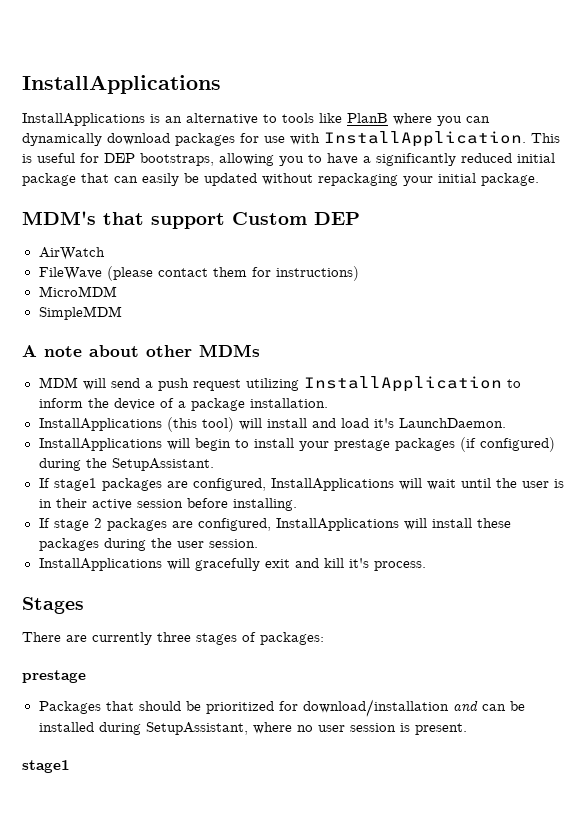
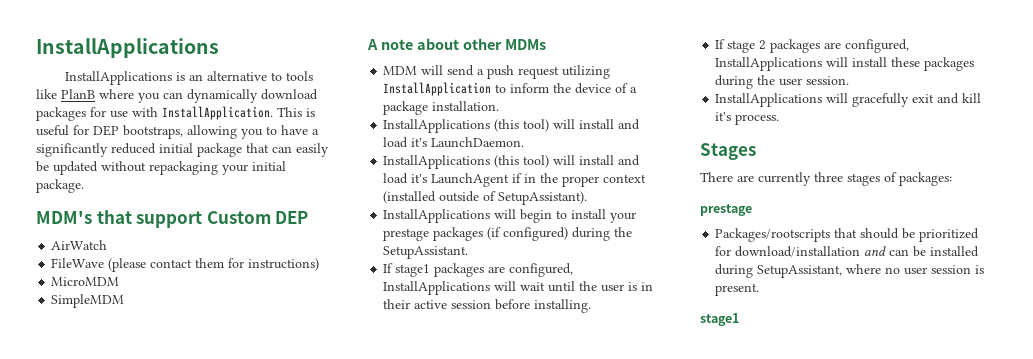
+ InstallApplications (this tool) will install and load it's LaunchAgent if in the proper context (installed outside of SetupAssistant).
- Packages that should be prioritized for download/installation and can be installed during SetupAssistant, where no user session is present.
+ Packages/rootscripts that should be prioritized for download/installation and can be installed during SetupAssistant, where no user session is present.

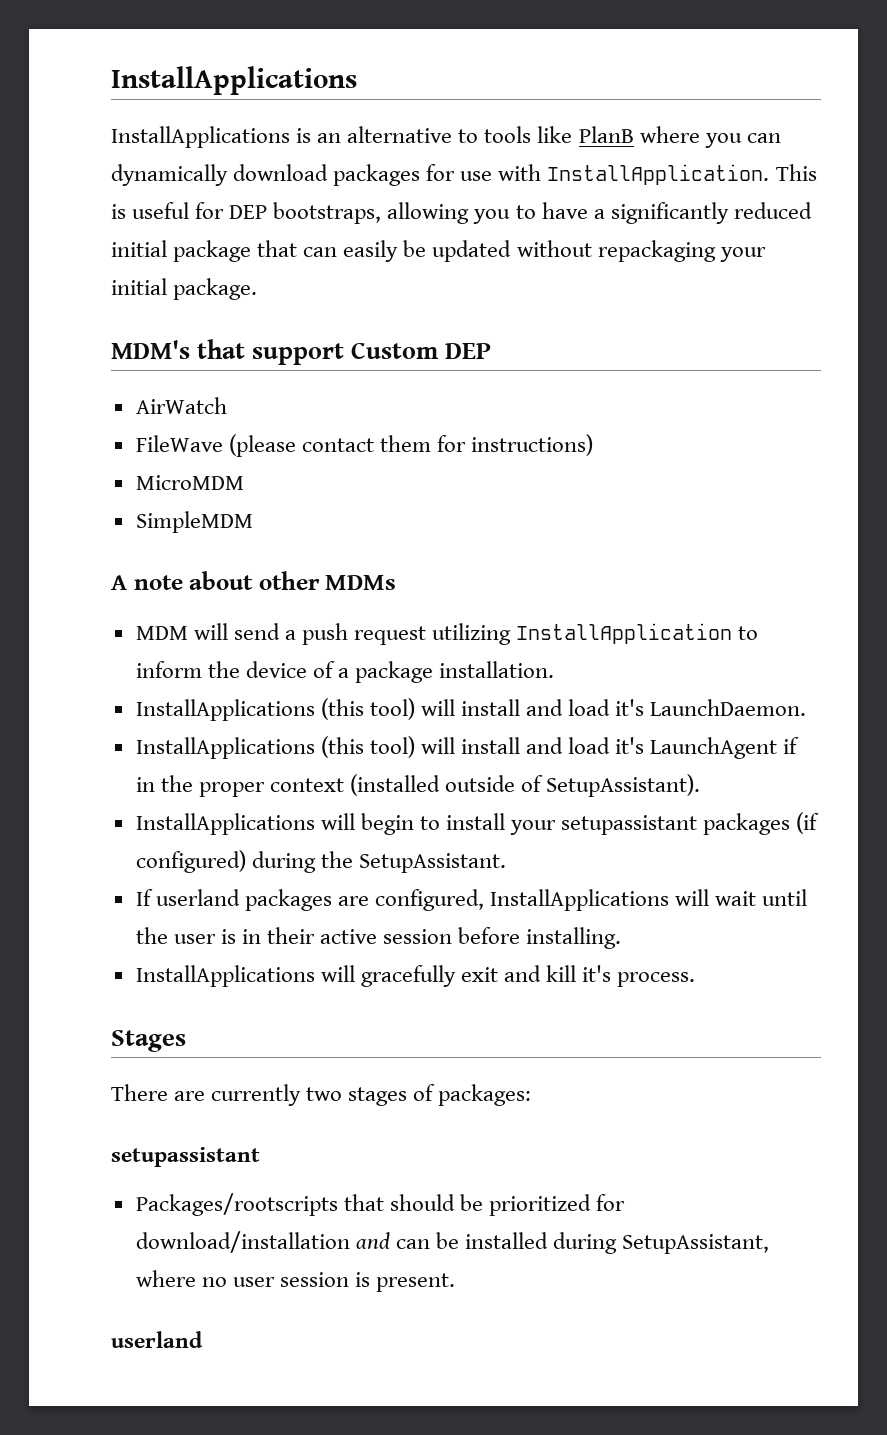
- InstallApplications will begin to install your prestage packages (if configured) during the SetupAssistant.
+ InstallApplications will begin to install your setupassistant packages (if configured) during the SetupAssistant.
- If stage1 packages are configured, InstallApplications will wait until the user is in their active session before installing.
+ If userland packages are configured, InstallApplications will wait until the user is in their active session before installing.
- If stage 2 packages are configured, InstallApplications will install these packages during the user session.
- There are currently three stages of packages:
- prestage
+ There are currently two stages of packages:
+ setupassistant
  Packages/rootscripts that should be prioritized for download/installation and can be installed during SetupAssistant, where no user session is present.
- stage1
+ userland

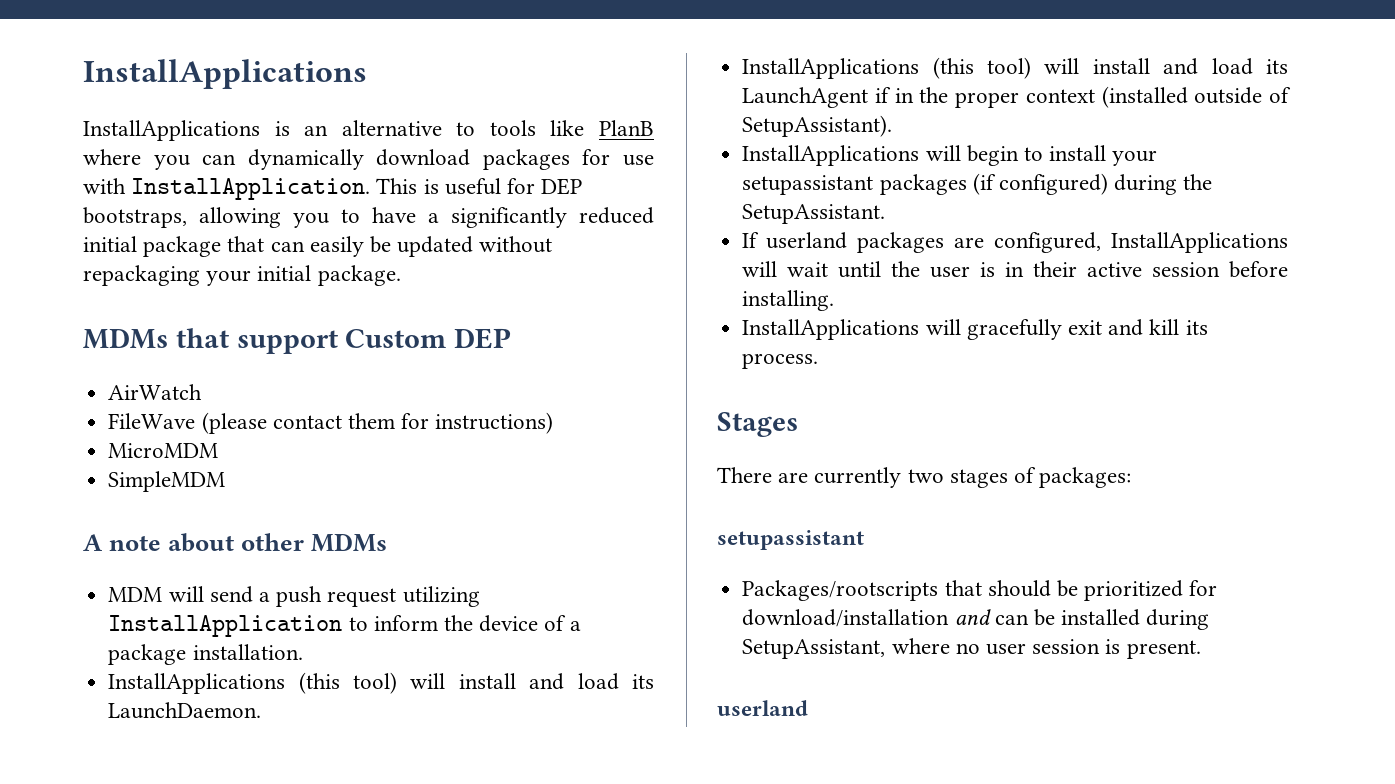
- MDM's that support Custom DEP
+ MDMs that support Custom DEP
- InstallApplications (this tool) will install and load it's LaunchDaemon.
+ InstallApplications (this tool) will install and load its LaunchDaemon.
- InstallApplications (this tool) will install and load it's LaunchAgent if in the proper context (installed outside of SetupAssistant).
+ InstallApplications (this tool) will install and load its LaunchAgent if in the proper context (installed outside of SetupAssistant).
- InstallApplications will gracefully exit and kill it's process.
+ InstallApplications will gracefully exit and kill its process.

